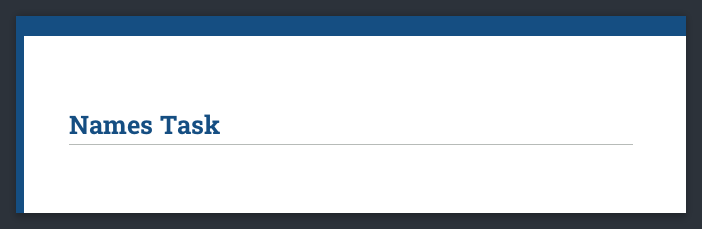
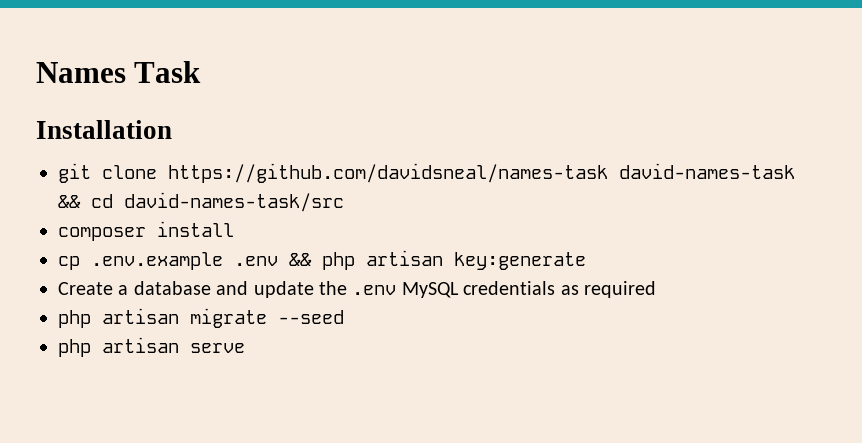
+ Installation
+ git clone https://github.com/davidsneal/names-task david-names-task && cd david-names-task/src
+ composer install
+ cp .env.example .env && php artisan key:generate
+ Create a database and update the .env MySQL credentials as required
+ php artisan migrate --seed
+ php artisan serve

